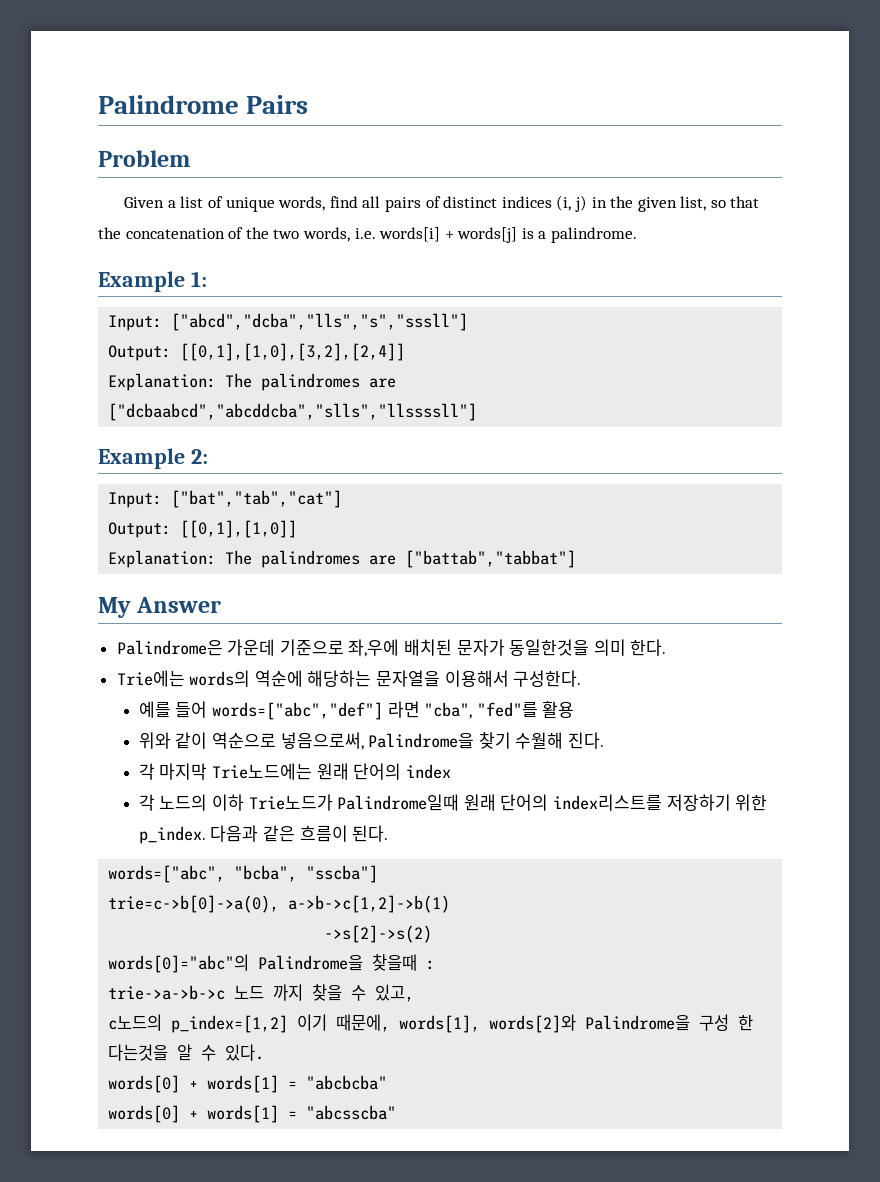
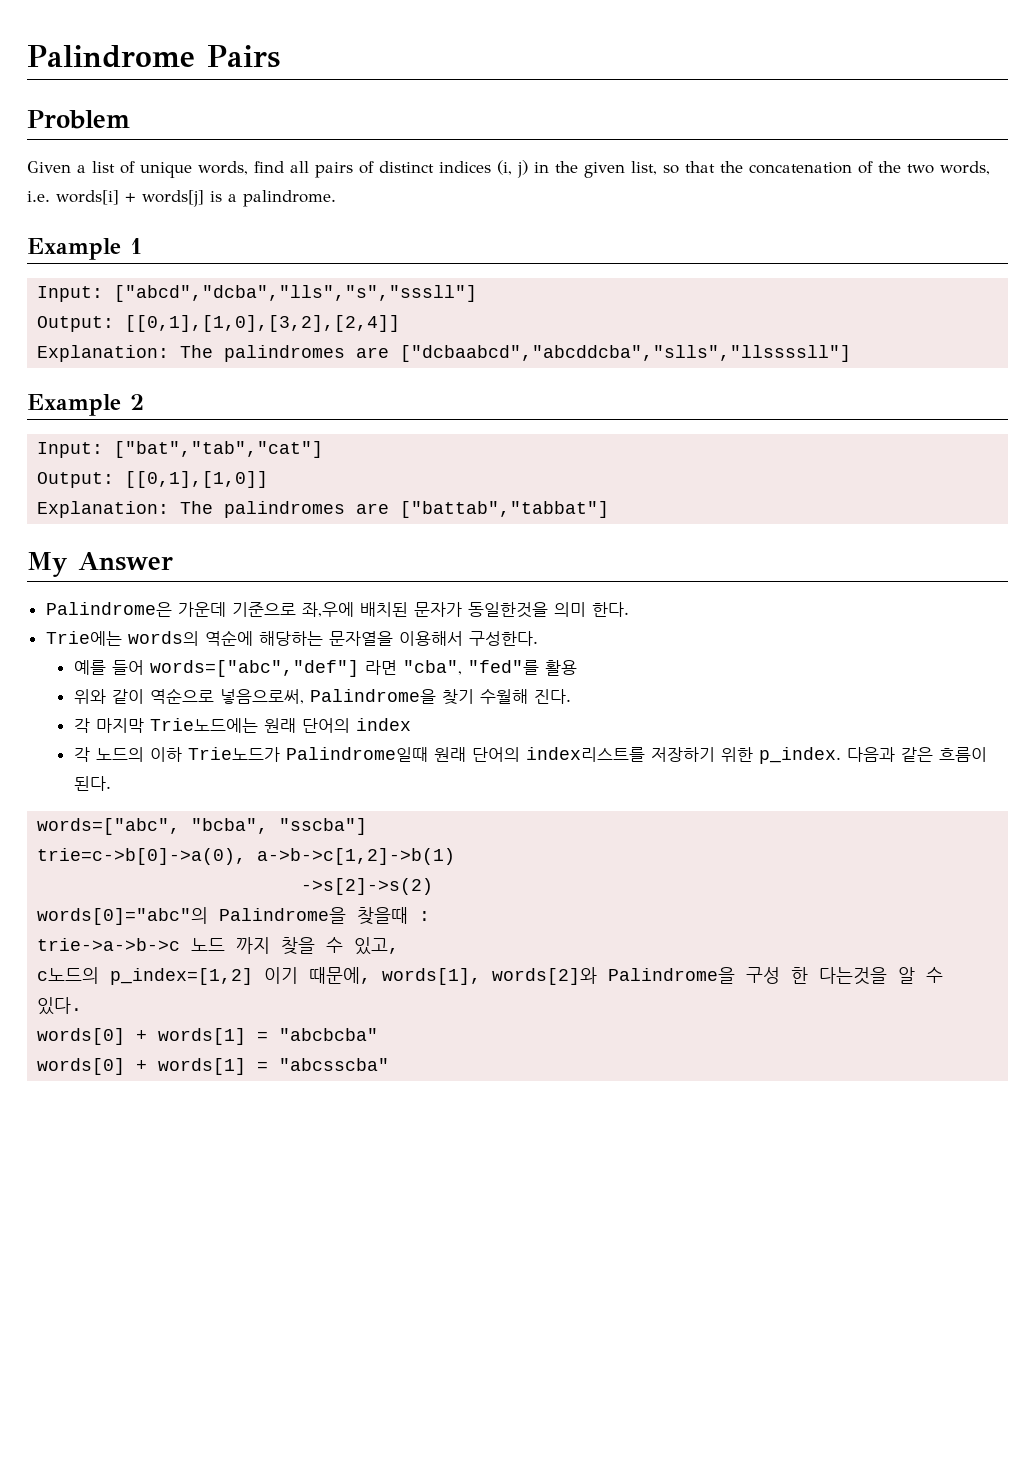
- Example 1:
+ Example 1
- Example 2:
+ Example 2

